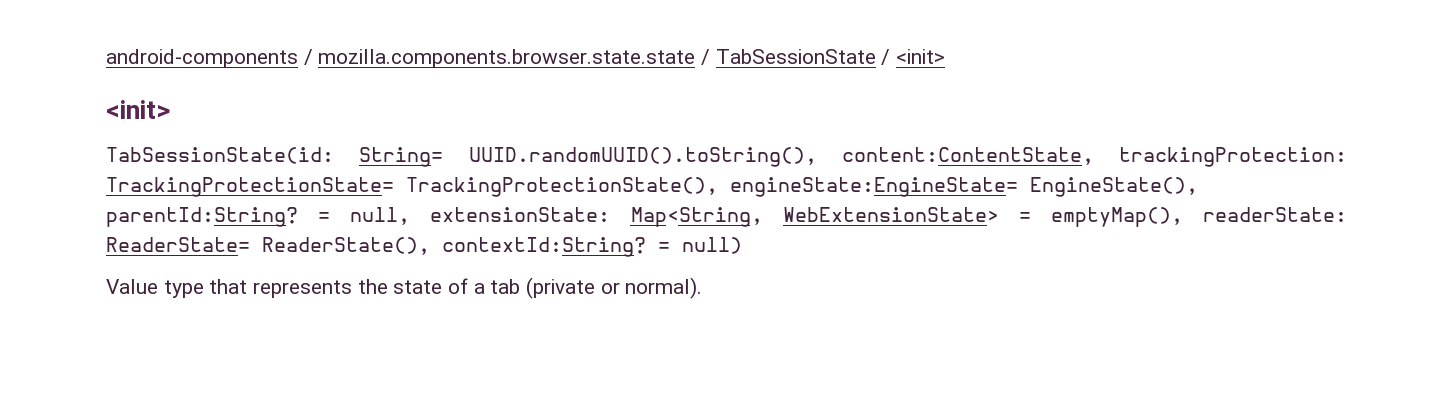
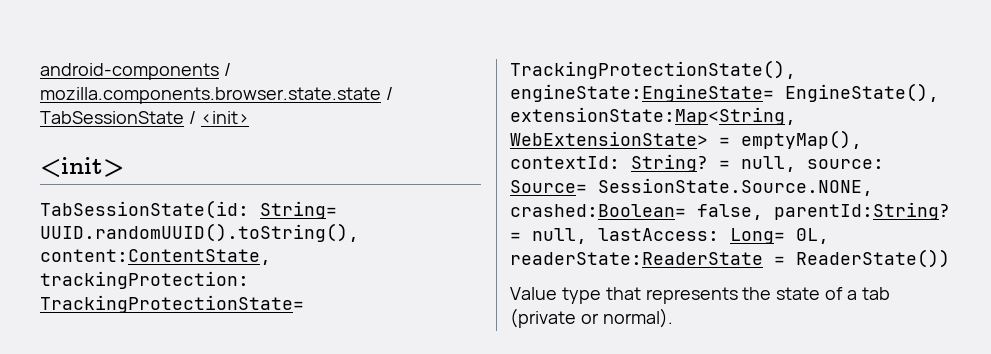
- TabSessionState(id: String= UUID.randomUUID().toString(), content:ContentState, trackingProtection: TrackingProtectionState= TrackingProtectionState(), engineState:EngineState= EngineState(), parentId:String? = null, extensionState: Map<String, WebExtensionState> = emptyMap(), readerState: ReaderState= ReaderState(), contextId:String? = null)
+ TabSessionState(id: String= UUID.randomUUID().toString(), content:ContentState, trackingProtection: TrackingProtectionState= TrackingProtectionState(), engineState:EngineState= EngineState(), extensionState:Map<String, WebExtensionState> = emptyMap(), contextId: String? = null, source: Source= SessionState.Source.NONE, crashed:Boolean= false, parentId:String? = null, lastAccess: Long= 0L, readerState:ReaderState = ReaderState())

